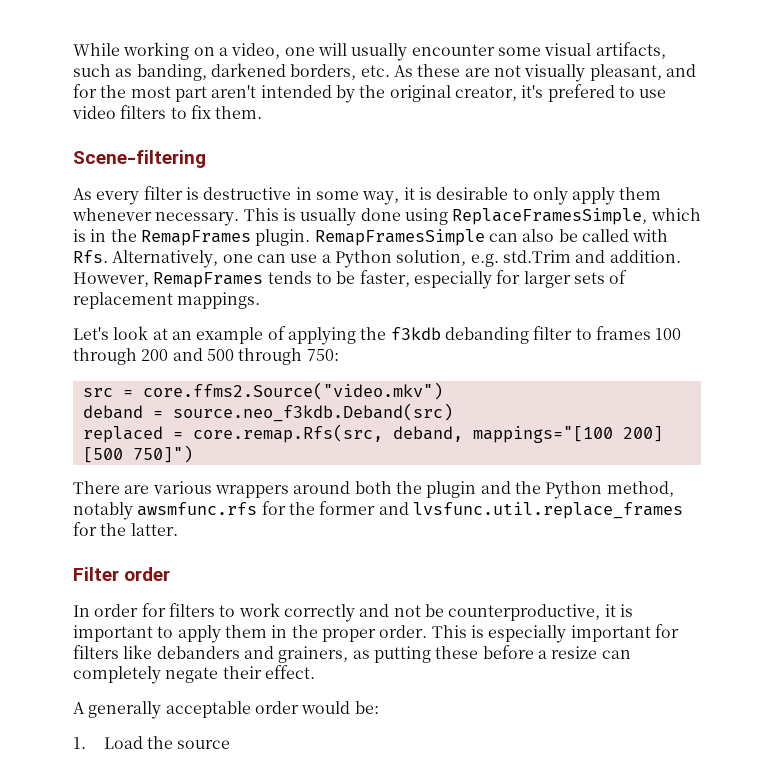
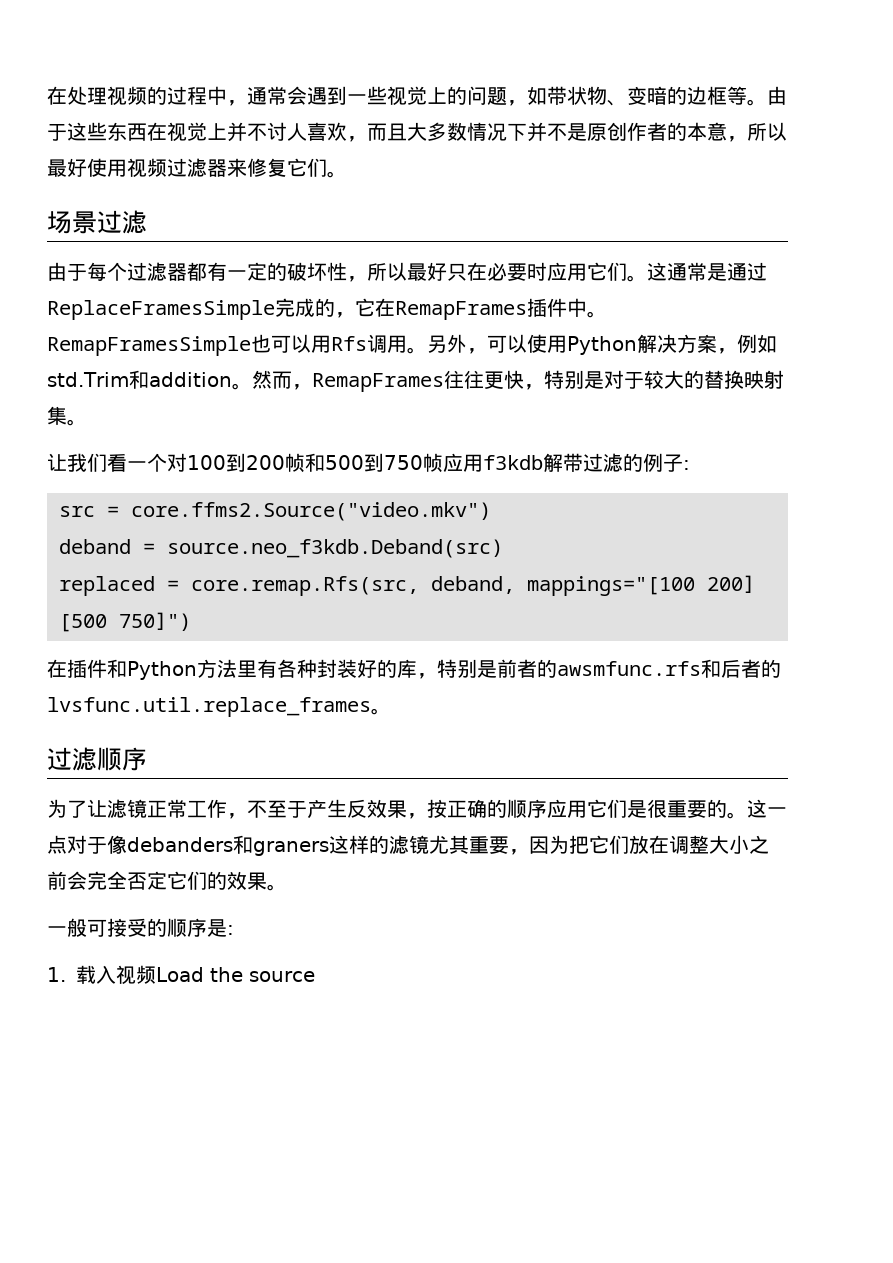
- While working on a video, one will usually encounter some visual artifacts, such as banding, darkened borders, etc. As these are not visually pleasant, and for the most part aren't intended by the original creator, it's prefered to use video filters to fix them.
- Scene-filtering
- As every filter is destructive in some way, it is desirable to only apply them whenever necessary. This is usually done using ReplaceFramesSimple, which is in the RemapFrames plugin. RemapFramesSimple can also be called with Rfs. Alternatively, one can use a Python solution, e.g. std.Trim and addition. However, RemapFrames tends to be faster, especially for larger sets of replacement mappings.
- Let's look at an example of applying the f3kdb debanding filter to frames 100 through 200 and 500 through 750:
+ 在处理视频的过程中，通常会遇到一些视觉上的问题，如带状物、变暗的边框等。由于这些东西在视觉上并不讨人喜欢，而且大多数情况下并不是原创作者的本意，所以最好使用视频过滤器来修复它们。
+ 场景过滤
+ 由于每个过滤器都有一定的破坏性，所以最好只在必要时应用它们。这通常是通过ReplaceFramesSimple完成的，它在RemapFrames插件中。RemapFramesSimple也可以用Rfs调用。另外，可以使用Python解决方案，例如std.Trim和addition。然而，RemapFrames往往更快，特别是对于较大的替换映射集。
+ 让我们看一个对100到200帧和500到750帧应用f3kdb解带过滤的例子:
- There are various wrappers around both the plugin and the Python method, notably awsmfunc.rfs for the former and lvsfunc.util.replace_frames for the latter.
- Filter order
- In order for filters to work correctly and not be counterproductive, it is important to apply them in the proper order. This is especially important for filters like debanders and grainers, as putting these before a resize can completely negate their effect.
- A generally acceptable order would be:
+ 在插件和Python方法里有各种封装好的库，特别是前者的awsmfunc.rfs和后者的lvsfunc.util.replace_frames。
+ 过滤顺序
+ 为了让滤镜正常工作，不至于产生反效果，按正确的顺序应用它们是很重要的。这一点对于像debanders和graners这样的滤镜尤其重要，因为把它们放在调整大小之前会完全否定它们的效果。
+ 一般可接受的顺序是:
- 1. Load the source
+ 1.载入视频Load the source

